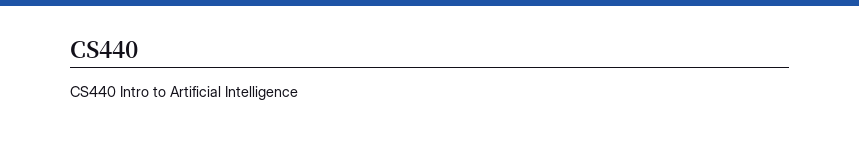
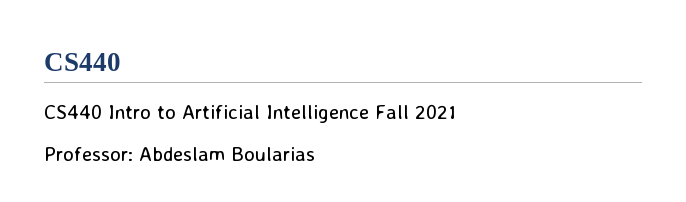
- CS440 Intro to Artificial Intelligence
+ CS440 Intro to Artificial Intelligence Fall 2021
+ Professor: Abdeslam Boularias

